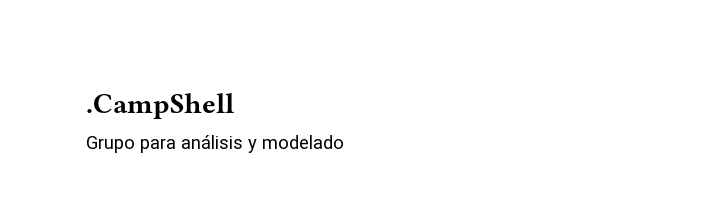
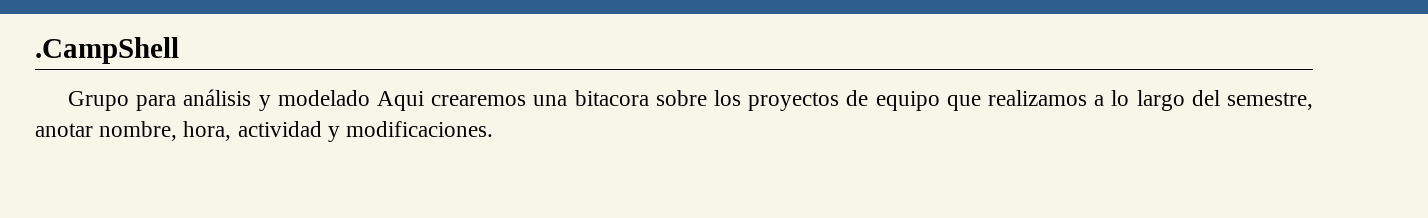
- Grupo para análisis y modelado
+ Grupo para análisis y modelado Aqui crearemos una bitacora sobre los proyectos de equipo que realizamos a lo largo del semestre, anotar nombre, hora, actividad y modificaciones.

